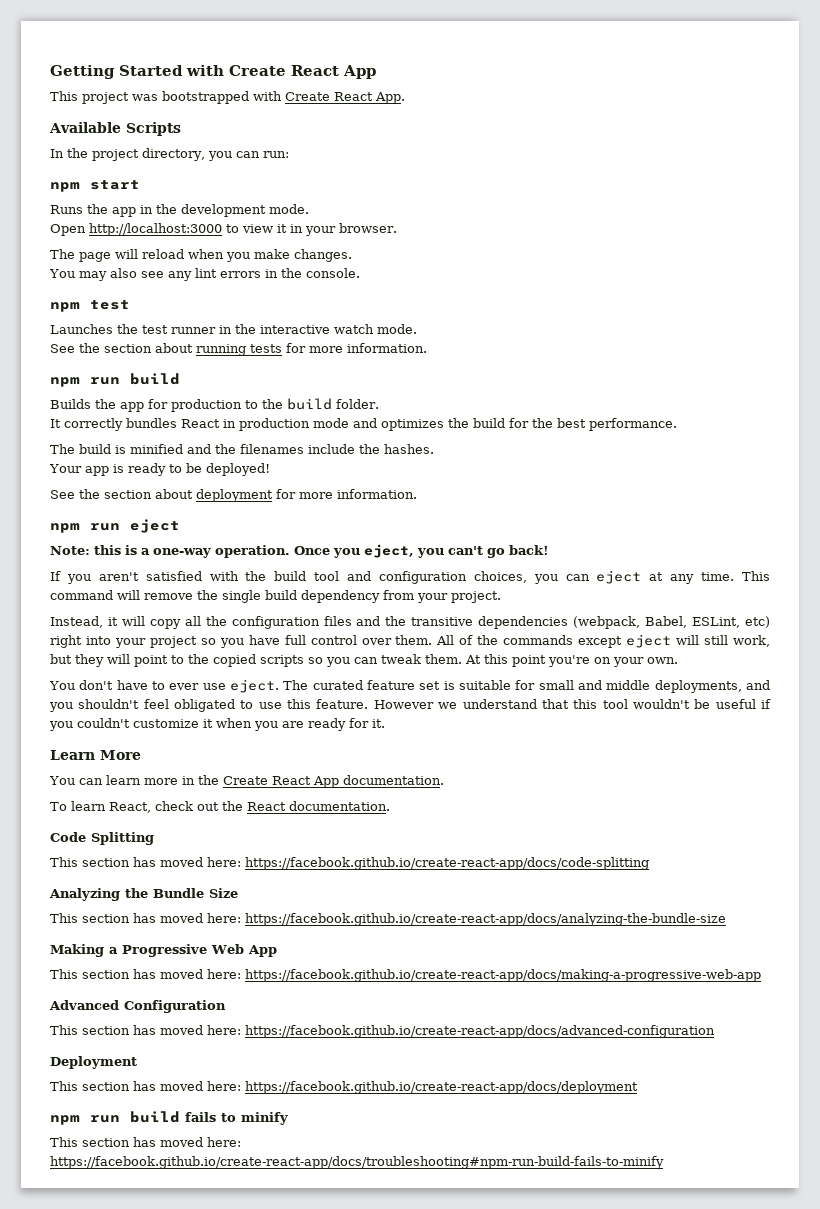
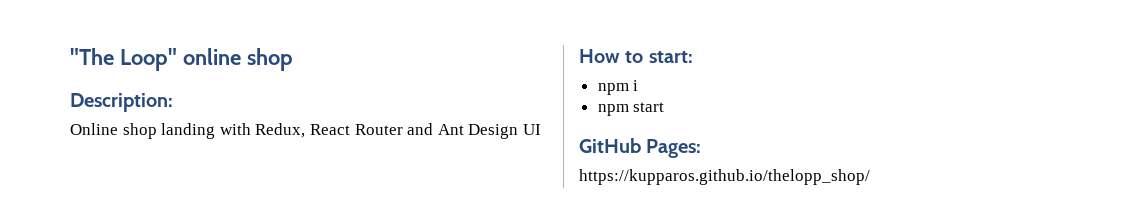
- Getting Started with Create React App
- This project was bootstrapped with Create React App.
- Available Scripts
- In the project directory, you can run:
+ "The Loop" online shop
+ Description:
+ Online shop landing with Redux, React Router and Ant Design UI
+ How to start:
+ npm i
  npm start
- Runs the app in the development mode.
- Open http://localhost:3000 to view it in your browser.
- The page will reload when you make changes.
- You may also see any lint errors in the console.
- npm test
- Launches the test runner in the interactive watch mode.
- See the section about running tests for more information.
- npm run build
- Builds the app for production to the build folder.
- It correctly bundles React in production mode and optimizes the build for the best performance.
- The build is minified and the filenames include the hashes.
- Your app is ready to be deployed!
- See the section about deployment for more information.
- npm run eject
- Note: this is a one-way operation. Once you eject, you can't go back!
- If you aren't satisfied with the build tool and configuration choices, you can eject at any time. This command will remove the single build dependency from your project.
- Instead, it will copy all the configuration files and the transitive dependencies (webpack, Babel, ESLint, etc) right into your project so you have full control over them. All of the commands except eject will still work, but they will point to the copied scripts so you can tweak them. At this point you're on your own.
- You don't have to ever use eject. The curated feature set is suitable for small and middle deployments, and you shouldn't feel obligated to use this feature. However we understand that this tool wouldn't be useful if you couldn't customize it when you are ready for it.
- Learn More
- You can learn more in the Create React App documentation.
- To learn React, check out the React documentation.
- Code Splitting
- This section has moved here: https://facebook.github.io/create-react-app/docs/code-splitting
- Analyzing the Bundle Size
- This section has moved here: https://facebook.github.io/create-react-app/docs/analyzing-the-bundle-size
- Making a Progressive Web App
- This section has moved here: https://facebook.github.io/create-react-app/docs/making-a-progressive-web-app
- Advanced Configuration
- This section has moved here: https://facebook.github.io/create-react-app/docs/advanced-configuration
- Deployment
- This section has moved here: https://facebook.github.io/create-react-app/docs/deployment
- npm run build fails to minify
- This section has moved here: https://facebook.github.io/create-react-app/docs/troubleshooting#npm-run-build-fails-to-minify
+ GitHub Pages:
+ https://kupparos.github.io/thelopp_shop/

